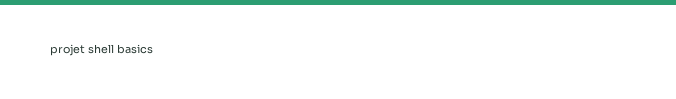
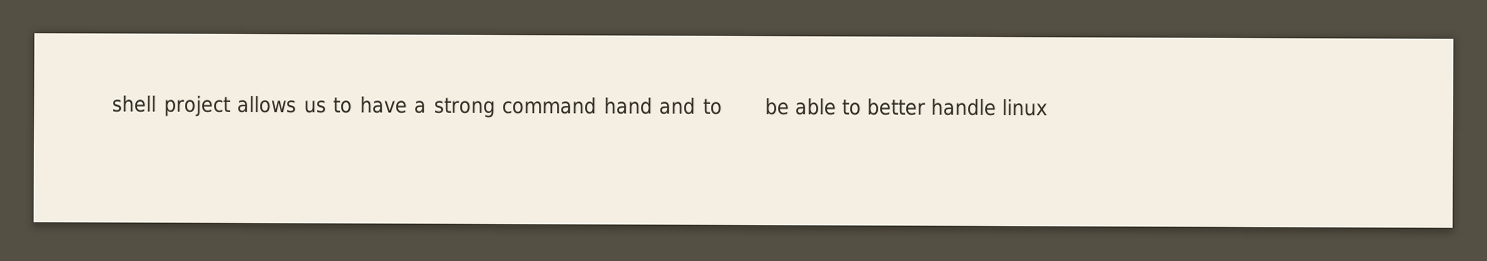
- projet shell basics
+ shell project allows us to have a strong command hand and to be able to better handle linux

